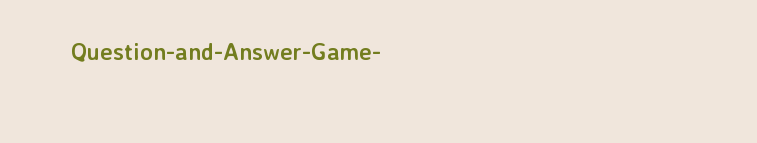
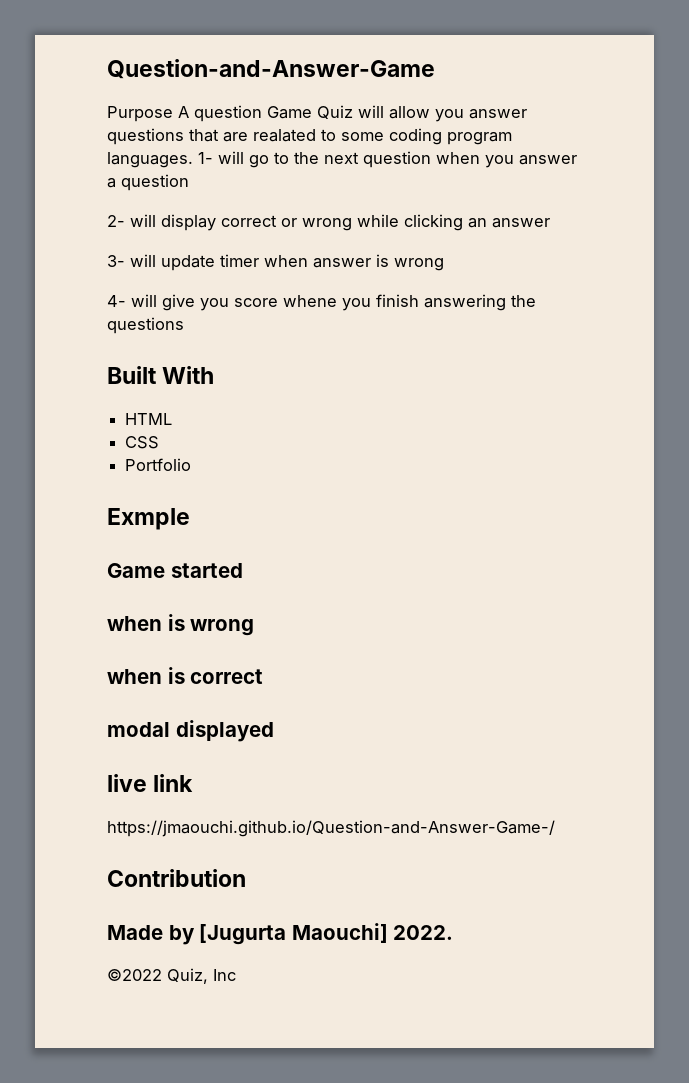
- Question-and-Answer-Game-
+ Question-and-Answer-Game
+ Purpose A question Game Quiz will allow you answer questions that are realated to some coding program languages. 1- will go to the next question when you answer a question
+ 2- will display correct or wrong while clicking an answer
+ 3- will update timer when answer is wrong
+ 4- will give you score whene you finish answering the questions
+ Built With
+ HTML
+ CSS
+ Portfolio
+ Exmple
+ Game started
+ when is wrong
+ when is correct
+ modal displayed
+ live link
+ https://jmaouchi.github.io/Question-and-Answer-Game-/
+ Contribution
+ Made by [Jugurta Maouchi] 2022.
+ ©2022 Quiz, Inc

